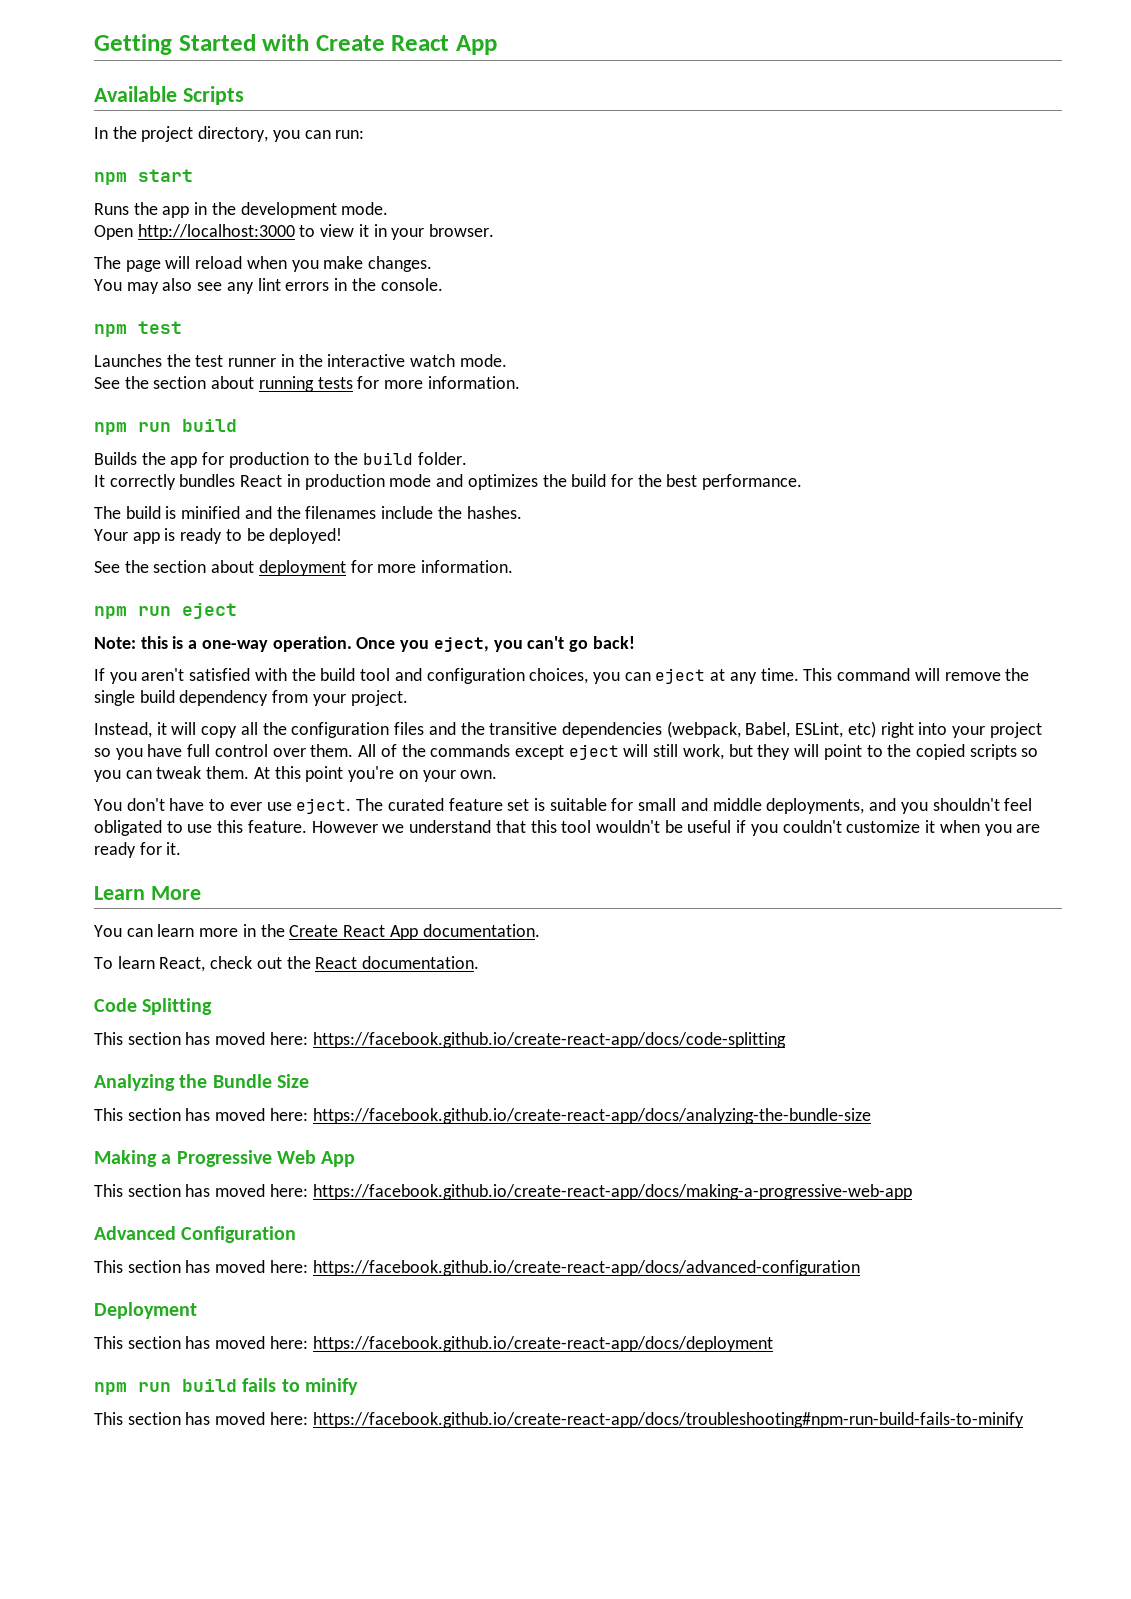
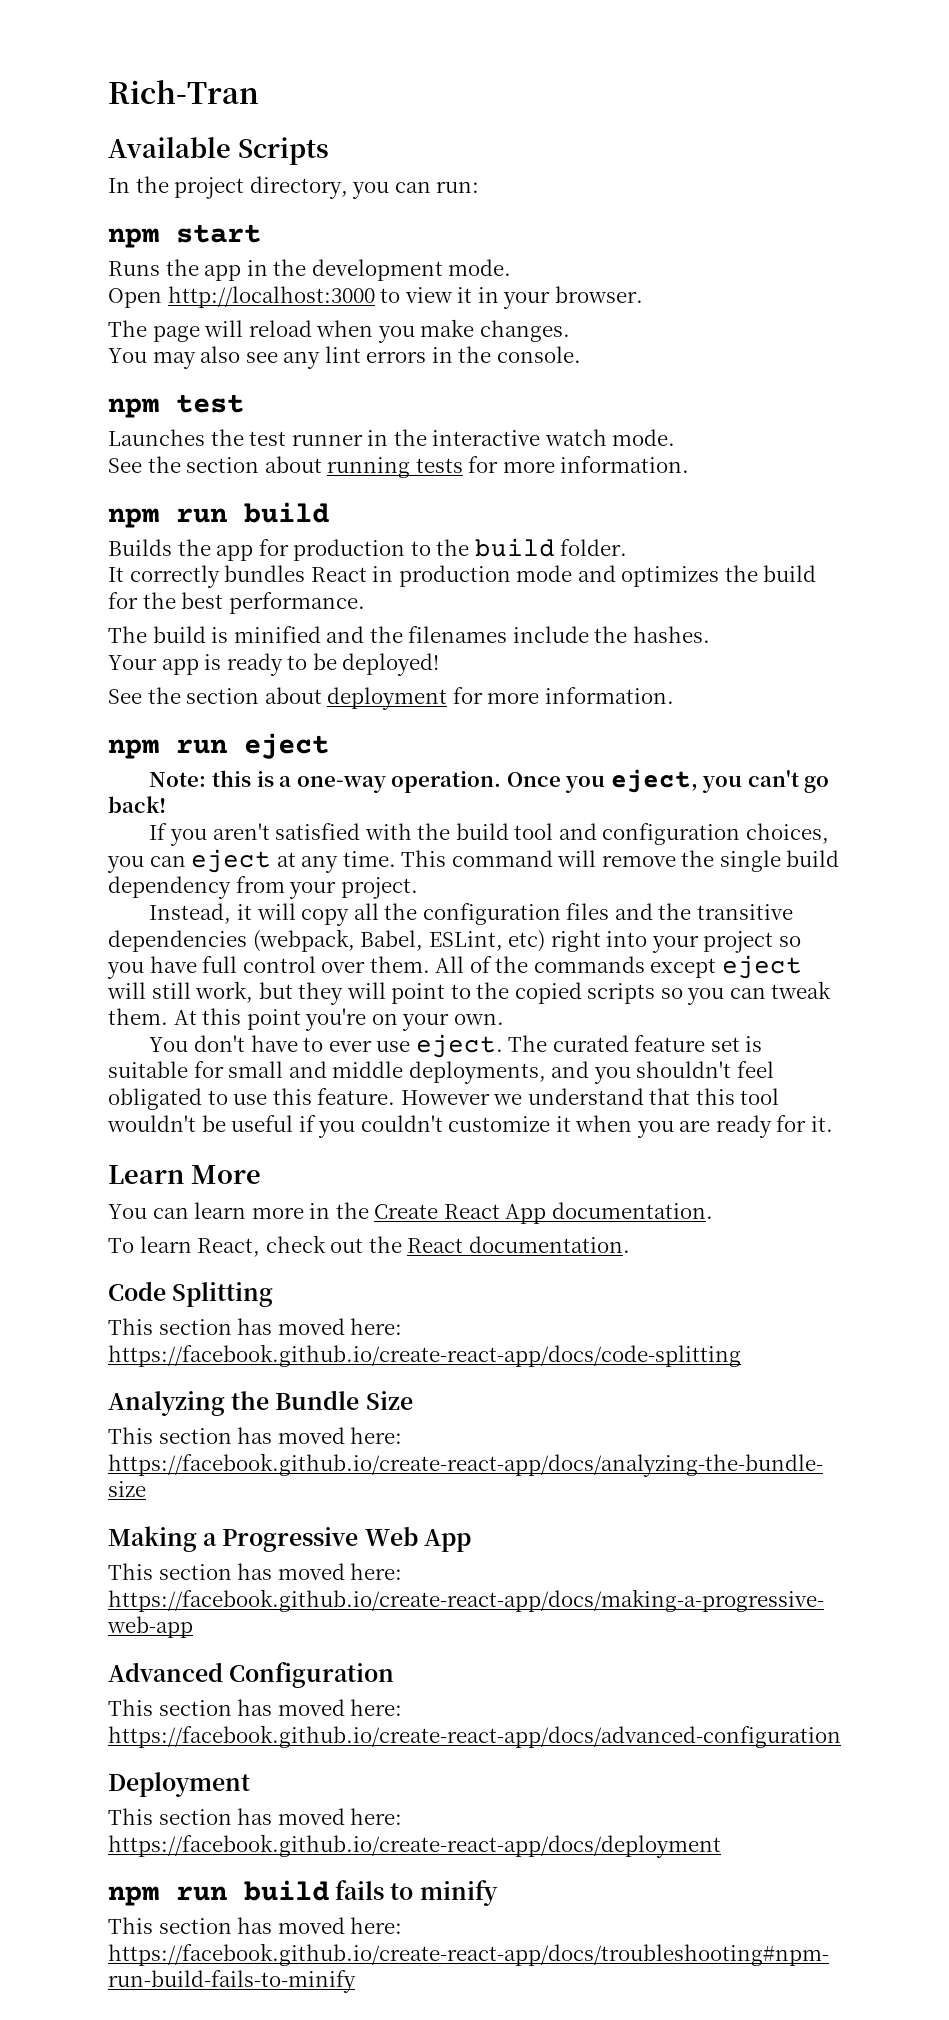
- Getting Started with Create React App
+ Rich-Tran

